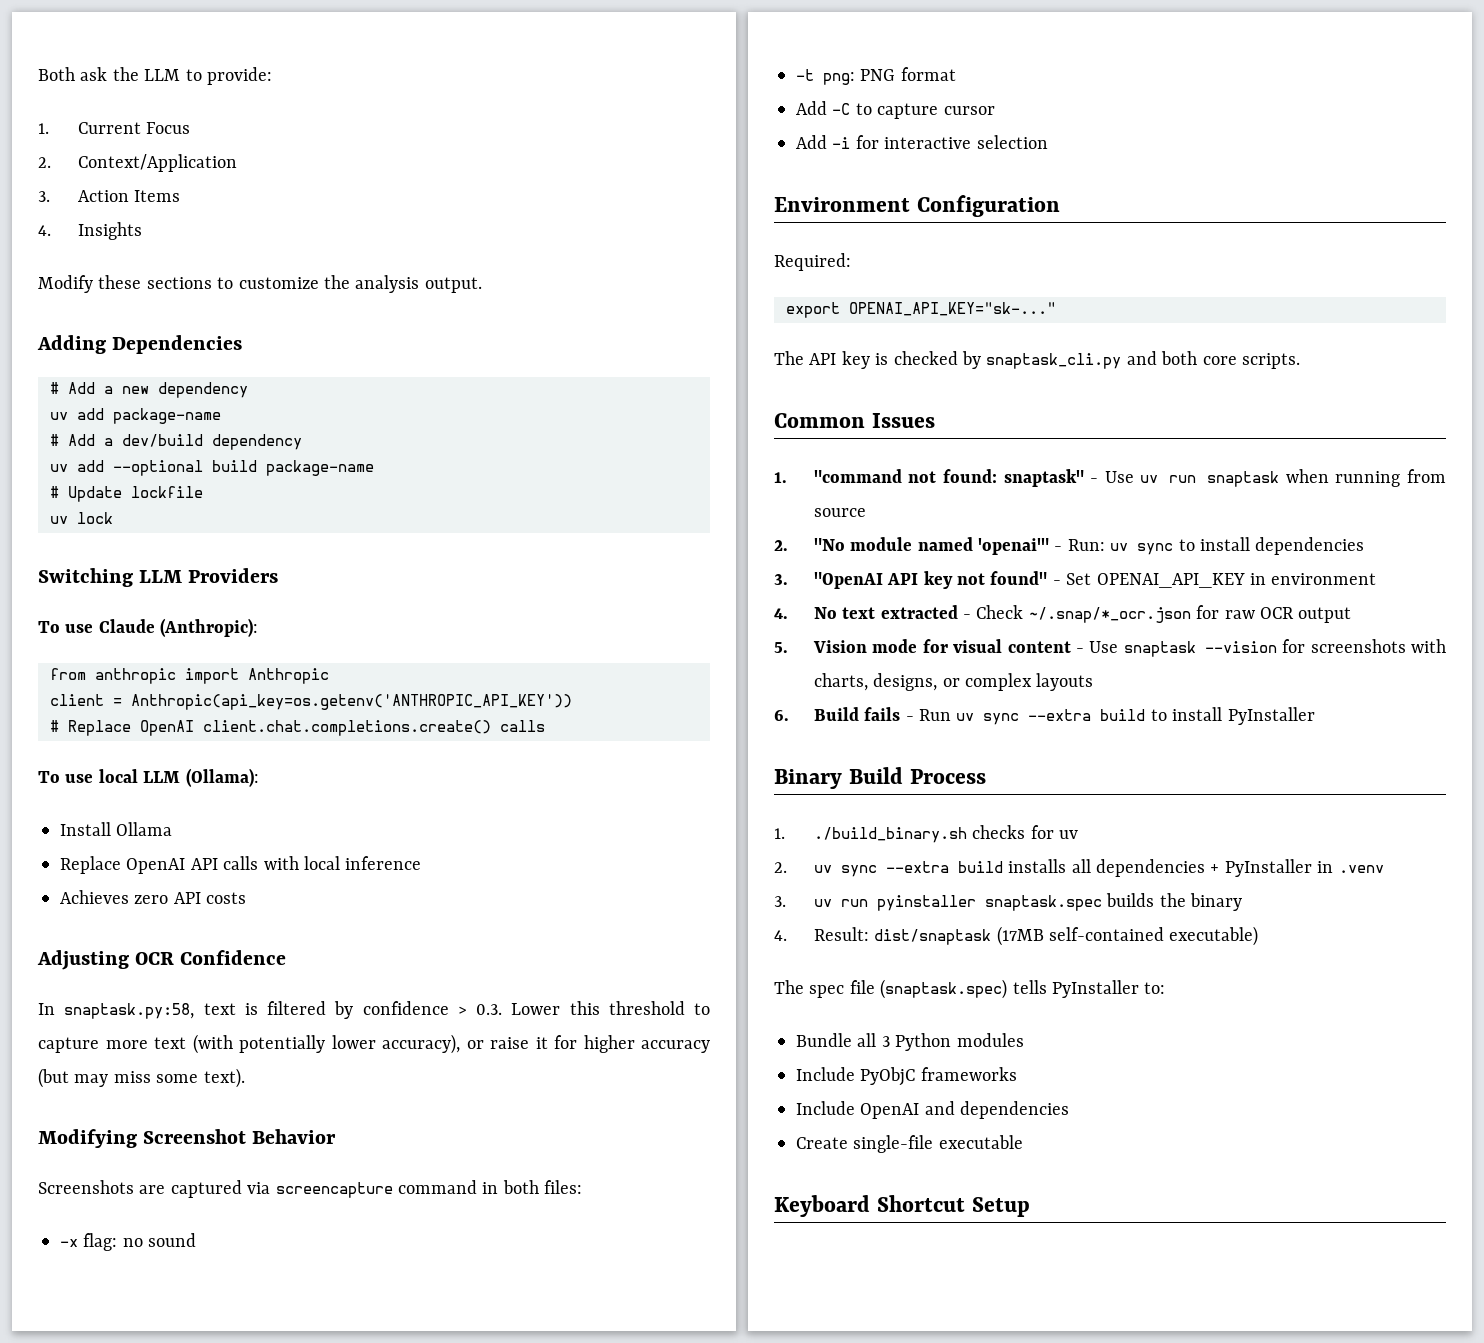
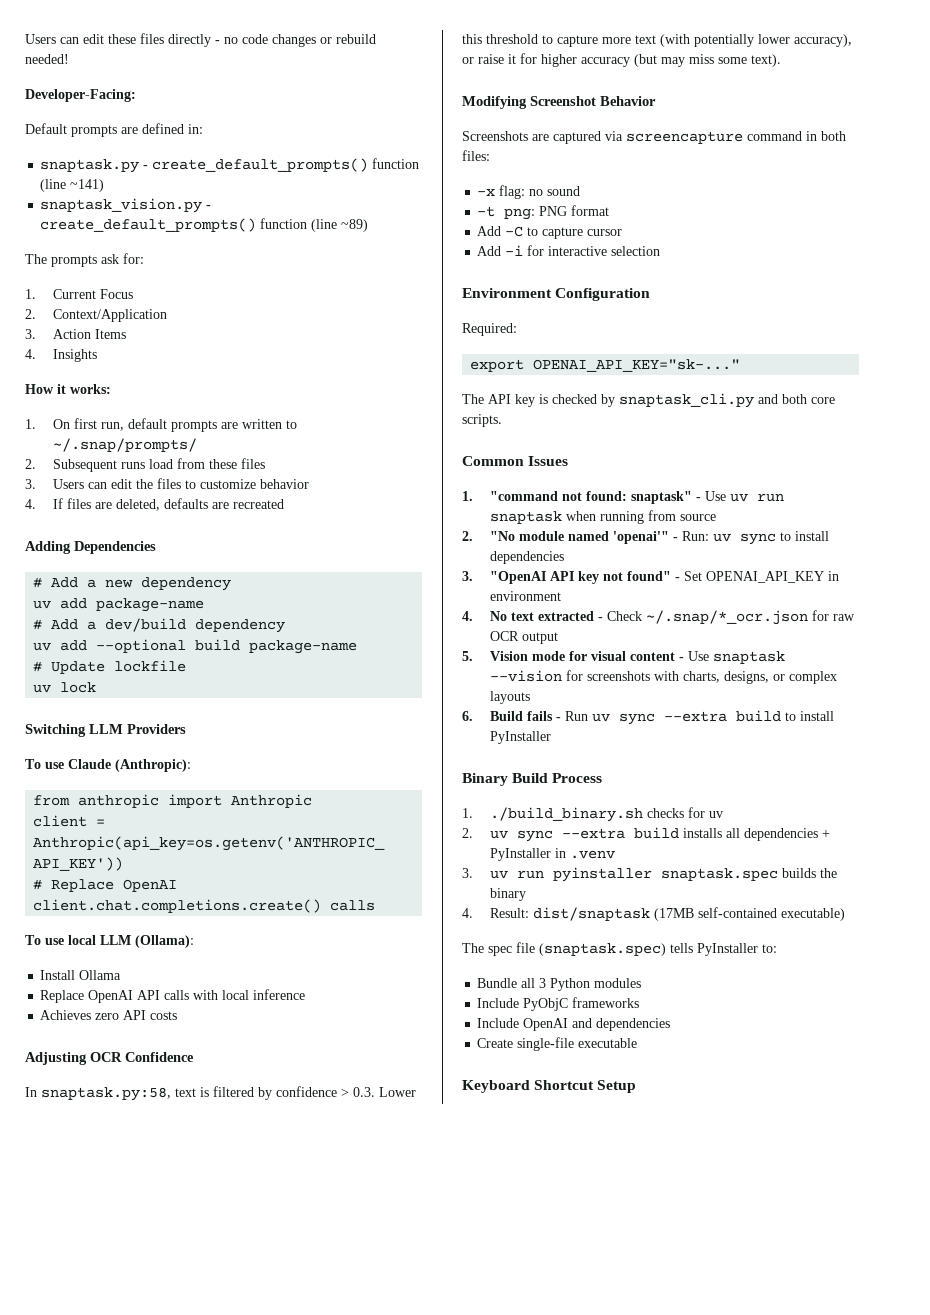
- Both ask the LLM to provide:
+ Users can edit these files directly - no code changes or rebuild needed!
+ Developer-Facing:
+ Default prompts are defined in:
+ snaptask.py - create_default_prompts() function (line ~141)
+ snaptask_vision.py - create_default_prompts() function (line ~89)
+ The prompts ask for:
- Modify these sections to customize the analysis output.
+ How it works:
+ 1. On first run, default prompts are written to ~/.snap/prompts/
+ 2. Subsequent runs load from these files
+ 3. Users can edit the files to customize behavior
+ 4. If files are deleted, defaults are recreated

